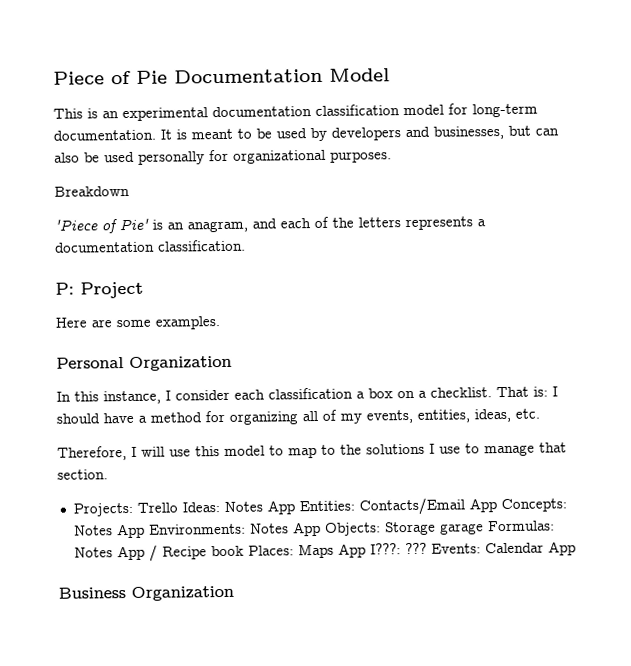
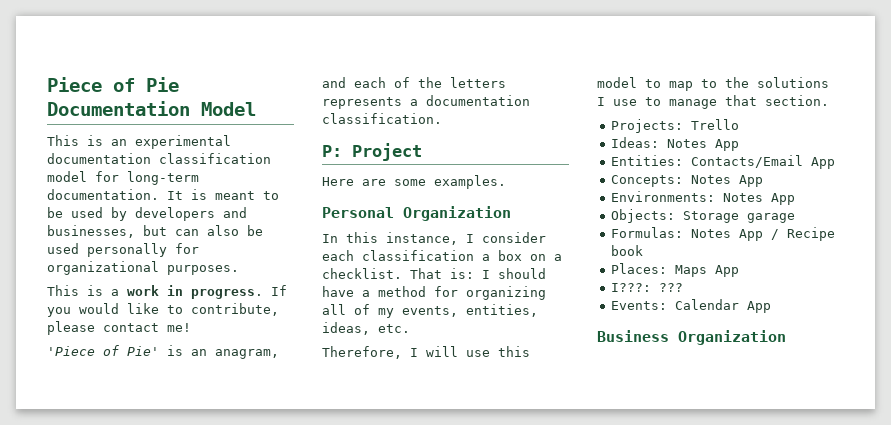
- Breakdown
+ This is a work in progress. If you would like to contribute, please contact me!
- Projects: Trello Ideas: Notes App Entities: Contacts/Email App Concepts: Notes App Environments: Notes App Objects: Storage garage Formulas: Notes App / Recipe book Places: Maps App I???: ??? Events: Calendar App
+ Projects: Trello
+ Ideas: Notes App
+ Entities: Contacts/Email App
+ Concepts: Notes App
+ Environments: Notes App
+ Objects: Storage garage
+ Formulas: Notes App / Recipe book
+ Places: Maps App
+ I???: ???
+ Events: Calendar App

